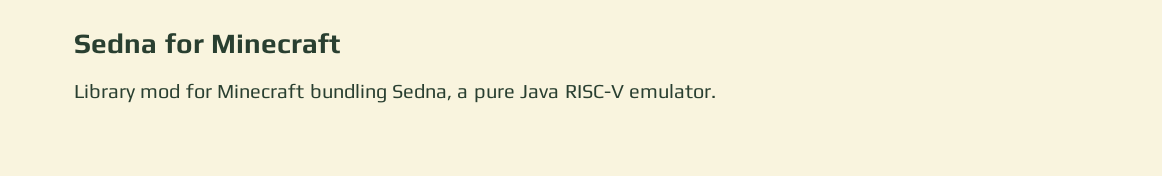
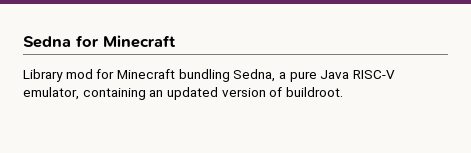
- Library mod for Minecraft bundling Sedna, a pure Java RISC-V emulator.
+ Library mod for Minecraft bundling Sedna, a pure Java RISC-V emulator, containing an updated version of buildroot.

